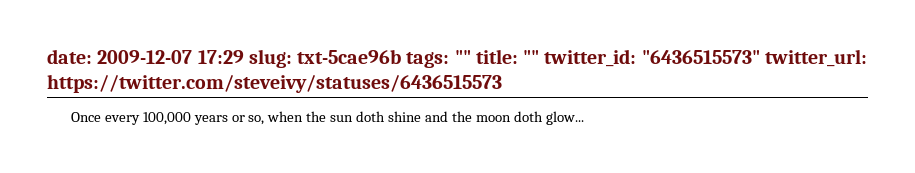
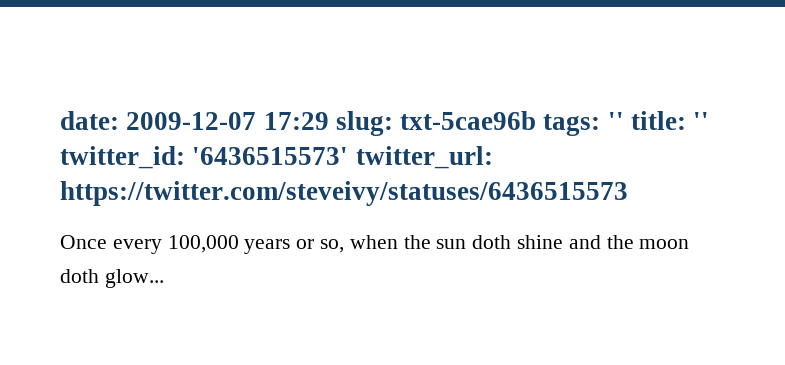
- date: 2009-12-07 17:29 slug: txt-5cae96b tags: "" title: "" twitter_id: "6436515573" twitter_url: https://twitter.com/steveivy/statuses/6436515573
+ date: 2009-12-07 17:29 slug: txt-5cae96b tags: '' title: '' twitter_id: '6436515573' twitter_url: https://twitter.com/steveivy/statuses/6436515573

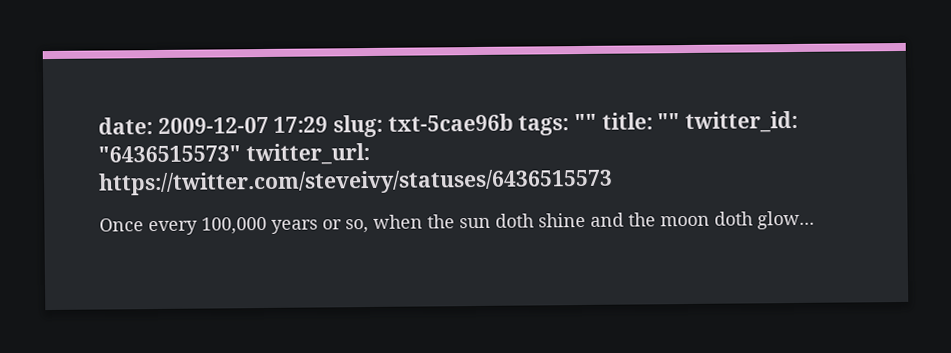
- date: 2009-12-07 17:29 slug: txt-5cae96b tags: '' title: '' twitter_id: '6436515573' twitter_url: https://twitter.com/steveivy/statuses/6436515573
+ date: 2009-12-07 17:29 slug: txt-5cae96b tags: "" title: "" twitter_id: "6436515573" twitter_url: https://twitter.com/steveivy/statuses/6436515573

